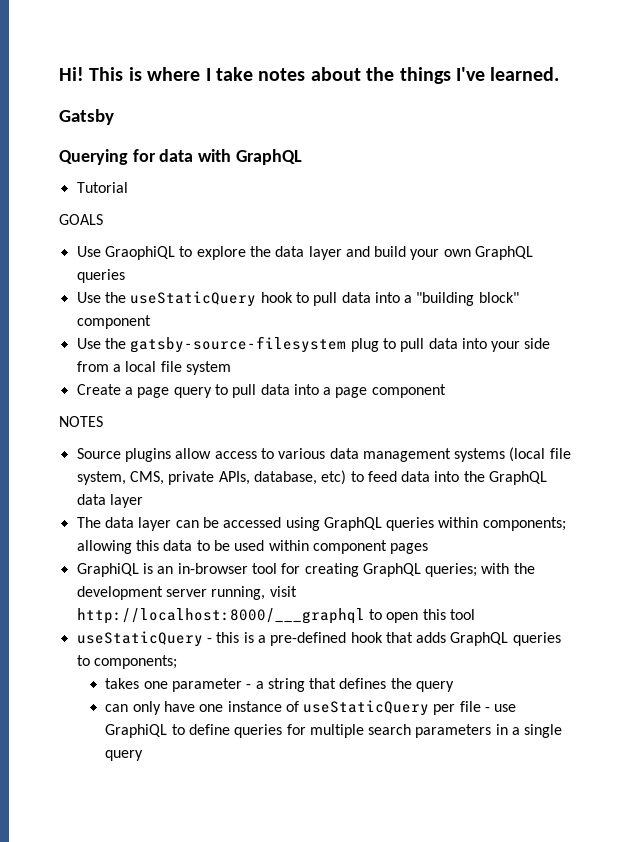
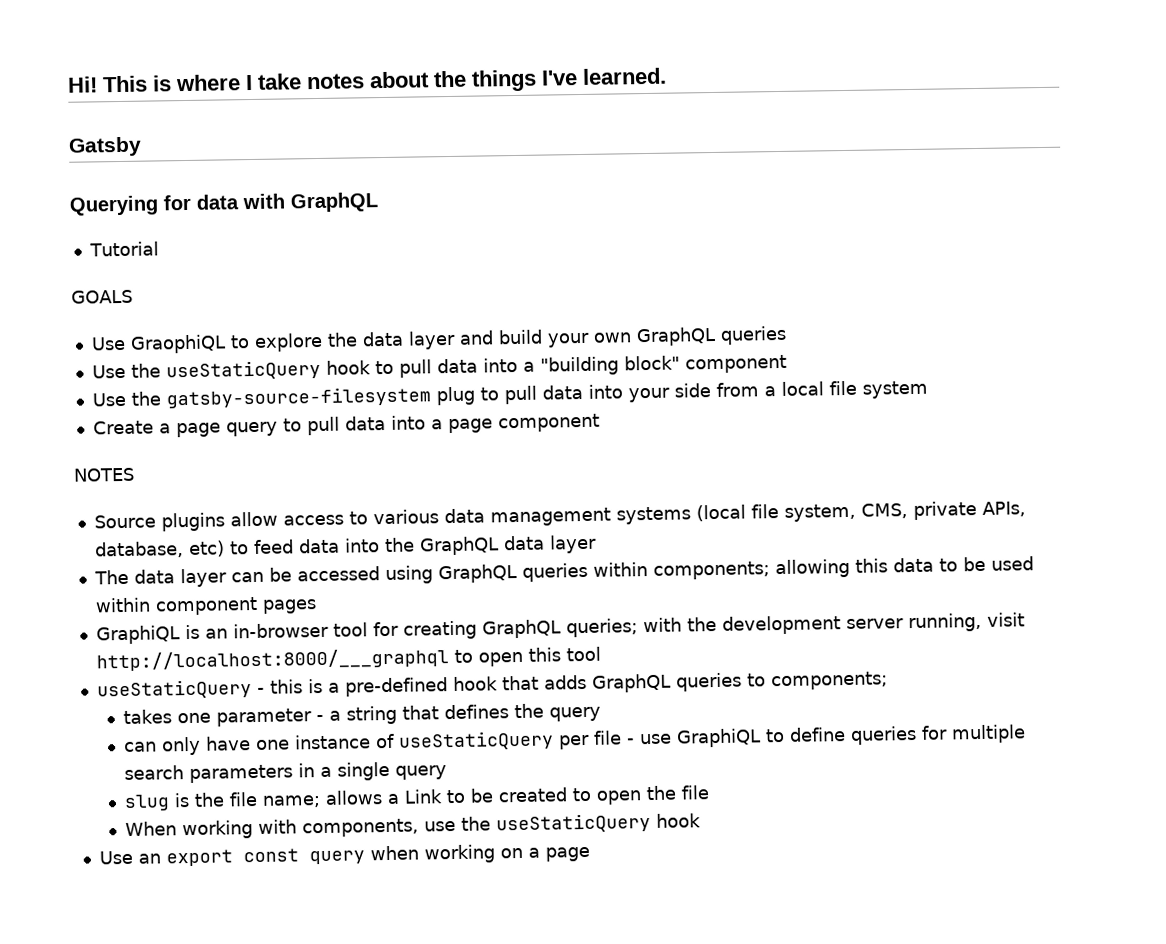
+ slug is the file name; allows a Link to be created to open the file
+ When working with components, use the useStaticQuery hook
+ Use an export const query when working on a page

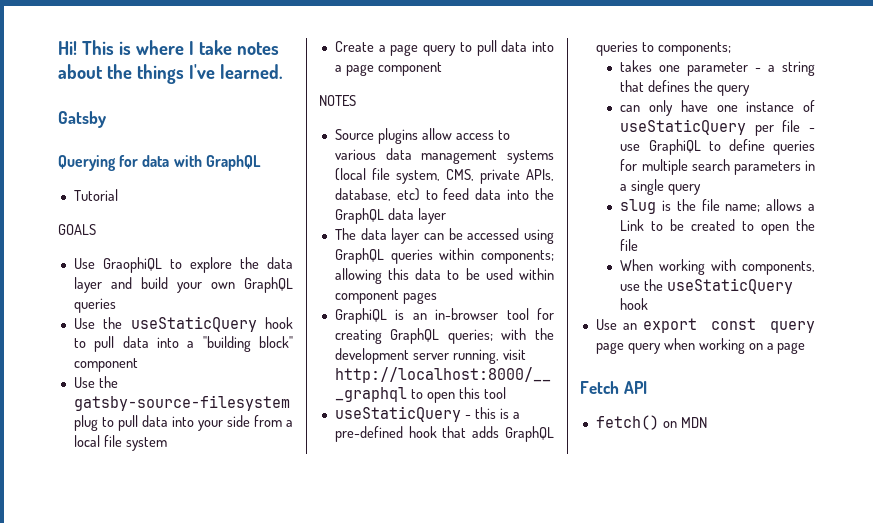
- Use an export const query when working on a page
+ Use an export const query page query when working on a page
+ Fetch API
+ fetch() on MDN

